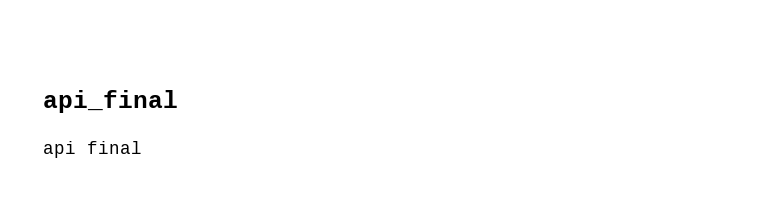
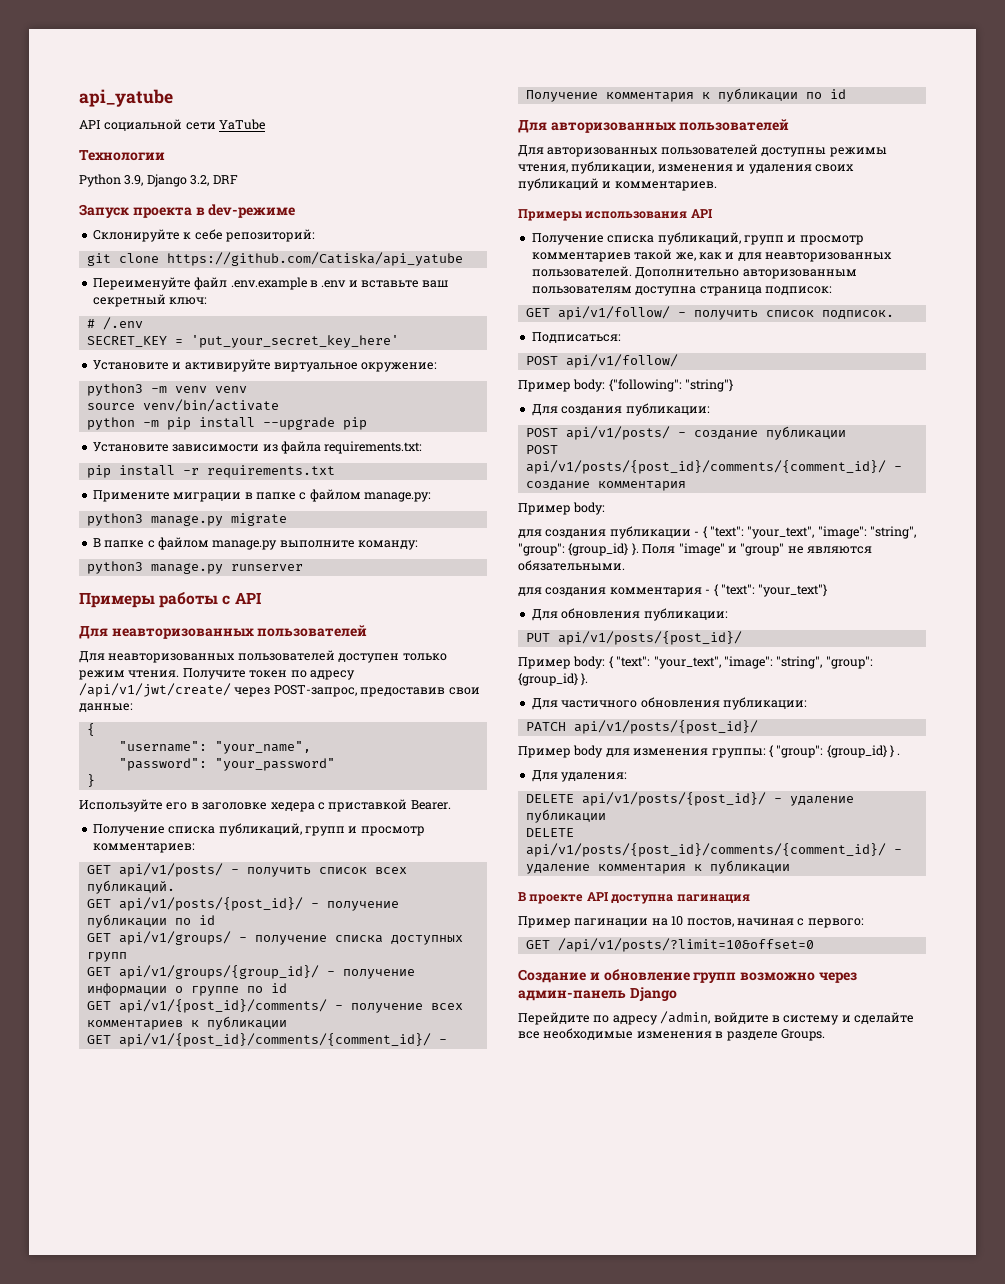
- api_final
- api final
+ api_yatube
+ API социальной сети YaTube
+ Технологии
+ Python 3.9, Django 3.2, DRF
+ Запуск проекта в dev-режиме
+ Склонируйте к себе репозиторий:
+ git clone https://github.com/Catiska/api_yatube
+ Переименуйте файл .env.example в .env и вставьте ваш секретный ключ:
+ # /.env
+ SECRET_KEY = 'put_your_secret_key_here'
+ Установите и активируйте виртуальное окружение:
+ python3 -m venv venv
+ source venv/bin/activate
+ python -m pip install --upgrade pip
+ Установите зависимости из файла requirements.txt:
+ pip install -r requirements.txt
+ Примените миграции в папке с файлом manage.py:
+ python3 manage.py migrate
+ В папке с файлом manage.py выполните команду:
+ python3 manage.py runserver
+ Примеры работы с API
+ Для неавторизованных пользователей
+ Для неавторизованных пользователей доступен только режим чтения. Получите токен по адресу /api/v1/jwt/create/ через POST-запрос, предоставив свои данные:
+ {
+ "username": "your_name",
+ "password": "your_password"
+ }
+ Используйте его в заголовке хедера с приставкой Bearer.
+ Получение списка публикаций, групп и просмотр комментариев:
+ GET api/v1/posts/ - получить список всех публикаций.
+ GET api/v1/posts/{post_id}/ - получение публикации по id
+ GET api/v1/groups/ - получение списка доступных групп
+ GET api/v1/groups/{group_id}/ - получение информации о группе по id
+ GET api/v1/{post_id}/comments/ - получение всех комментариев к публикации
+ GET api/v1/{post_id}/comments/{comment_id}/ - Получение комментария к публикации по id
+ Для авторизованных пользователей
+ Для авторизованных пользователей доступны режимы чтения, публикации, изменения и удаления своих публикаций и комментариев.
+ Примеры использования API
+ Получение списка публикаций, групп и просмотр комментариев такой же, как и для неавторизованных пользователей. Дополнительно авторизованным пользователям доступна страница подписок:
+ GET api/v1/follow/ - получить список подписок.
+ Подписаться:
+ POST api/v1/follow/
+ Пример body: {"following": "string"}
+ Для создания публикации:
+ POST api/v1/posts/ - создание публикации
+ POST api/v1/posts/{post_id}/comments/{comment_id}/ - создание комментария
+ Пример body:
+ для создания публикации - { "text": "your_text", "image": "string", "group": {group_id} }. Поля "image" и "group" не являются обязательными.
+ для создания комментария - { "text": "your_text"}
+ Для обновления публикации:
+ PUT api/v1/posts/{post_id}/
+ Пример body: { "text": "your_text", "image": "string", "group": {group_id} }.
+ Для частичного обновления публикации:
+ PATCH api/v1/posts/{post_id}/
+ Пример body для изменения группы: { "group": {group_id} } .
+ Для удаления:
+ DELETE api/v1/posts/{post_id}/ - удаление публикации
+ DELETE api/v1/posts/{post_id}/comments/{comment_id}/ - удаление комментария к публикации
+ В проекте API доступна пагинация
+ Пример пагинации на 10 постов, начиная с первого:
+ GET /api/v1/posts/?limit=10&offset=0
+ Создание и обновление групп возможно через админ-панель Django
+ Перейдите по адресу /admin, войдите в систему и сделайте все необходимые изменения в разделе Groups.

